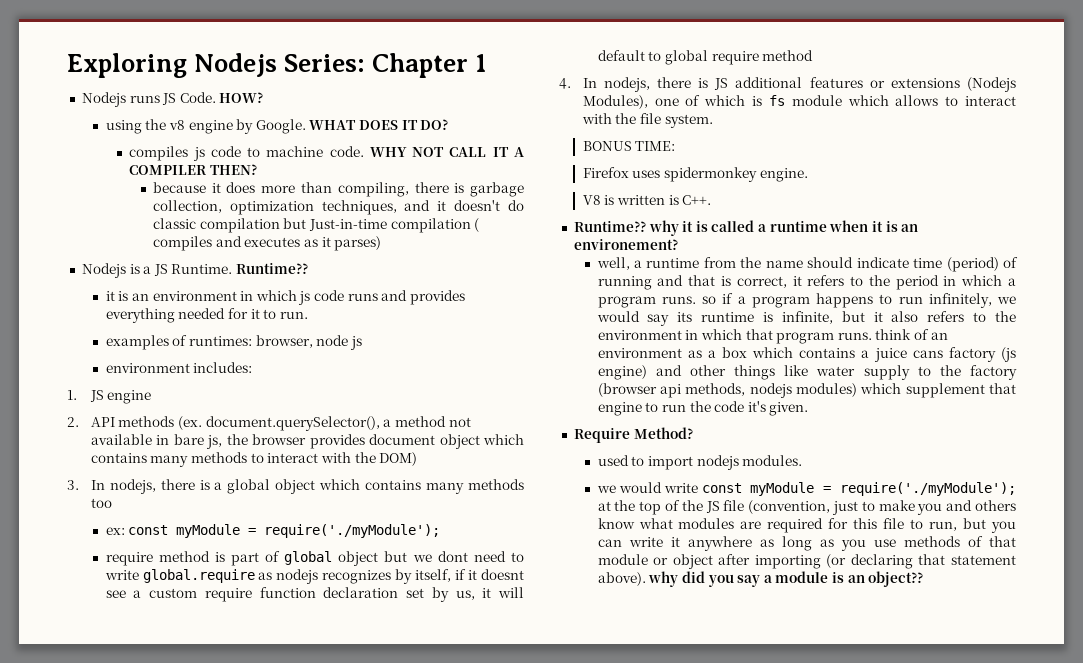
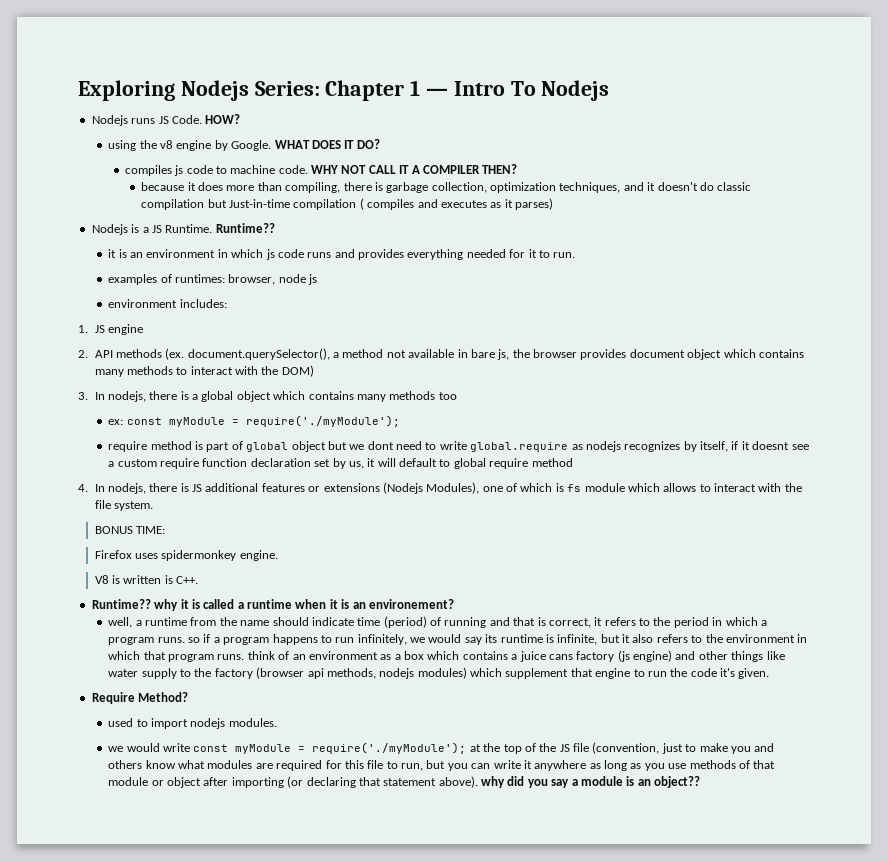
- Exploring Nodejs Series: Chapter 1
+ Exploring Nodejs Series: Chapter 1 — Intro To Nodejs

